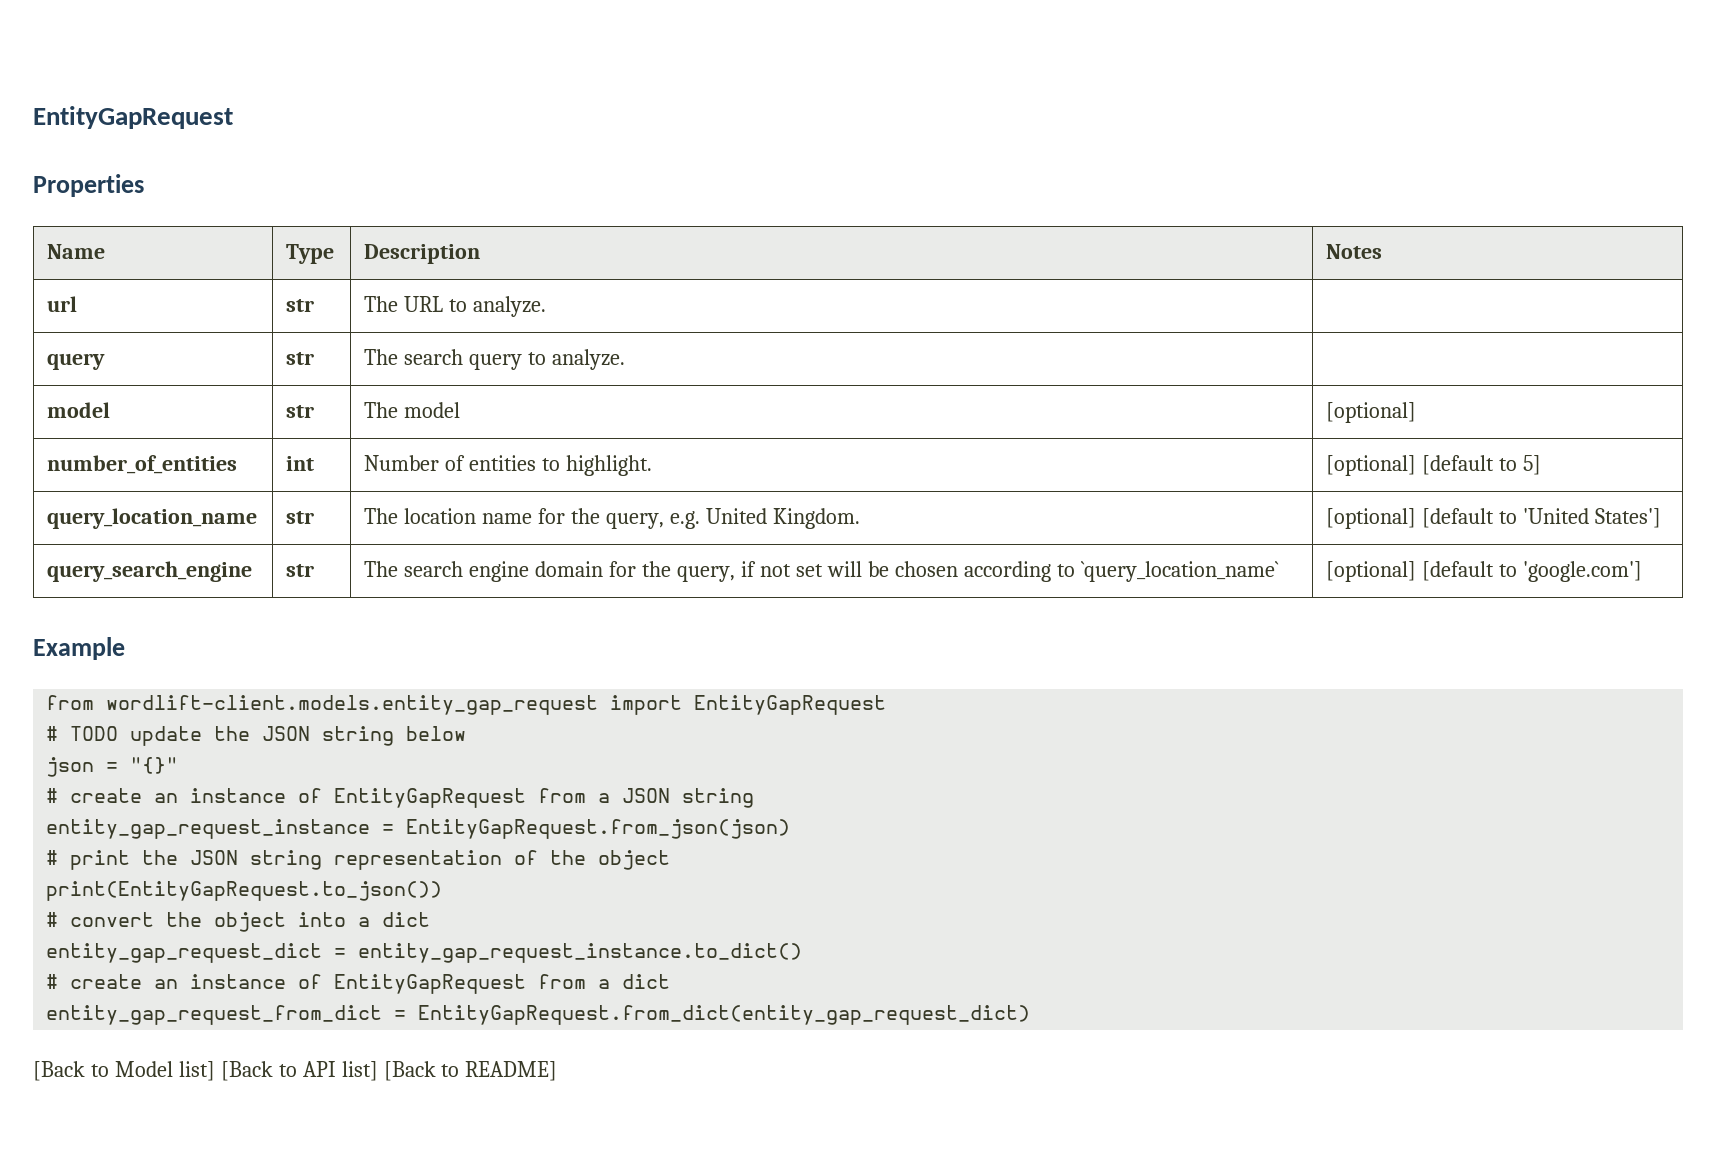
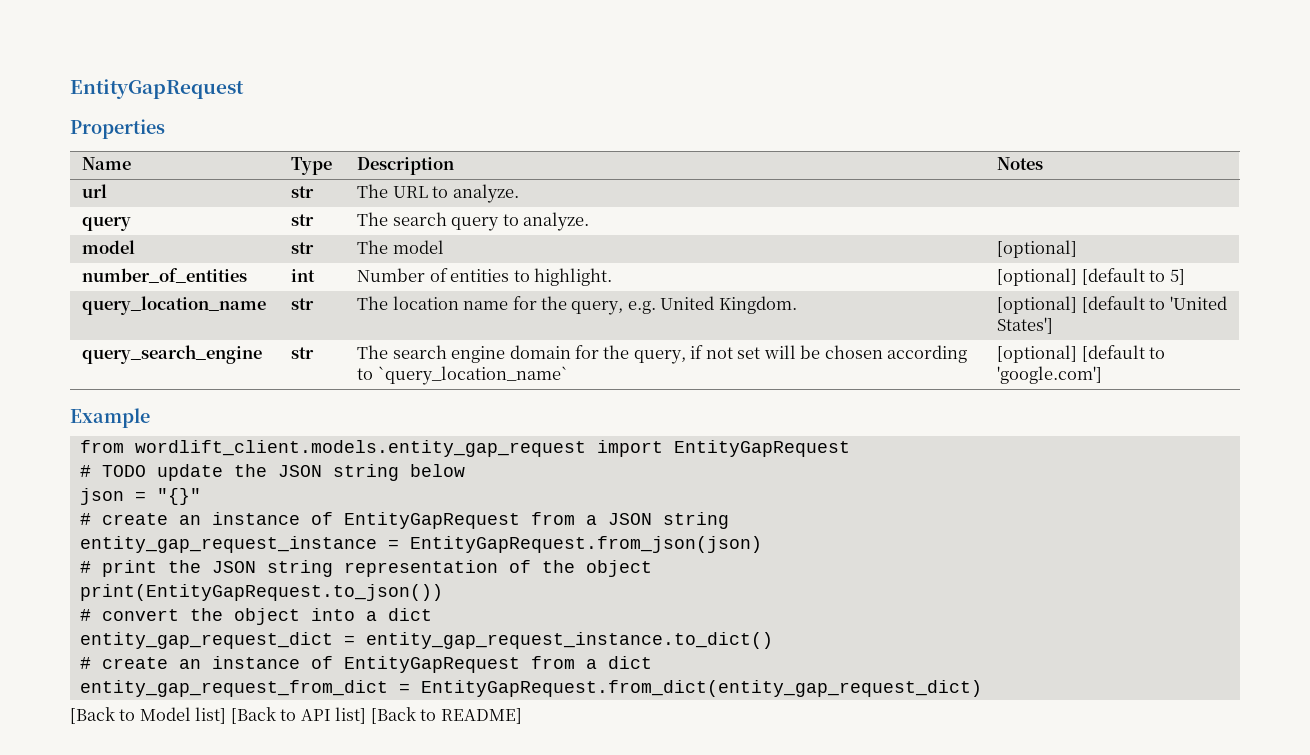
- from wordlift-client.models.entity_gap_request import EntityGapRequest
+ from wordlift_client.models.entity_gap_request import EntityGapRequest

